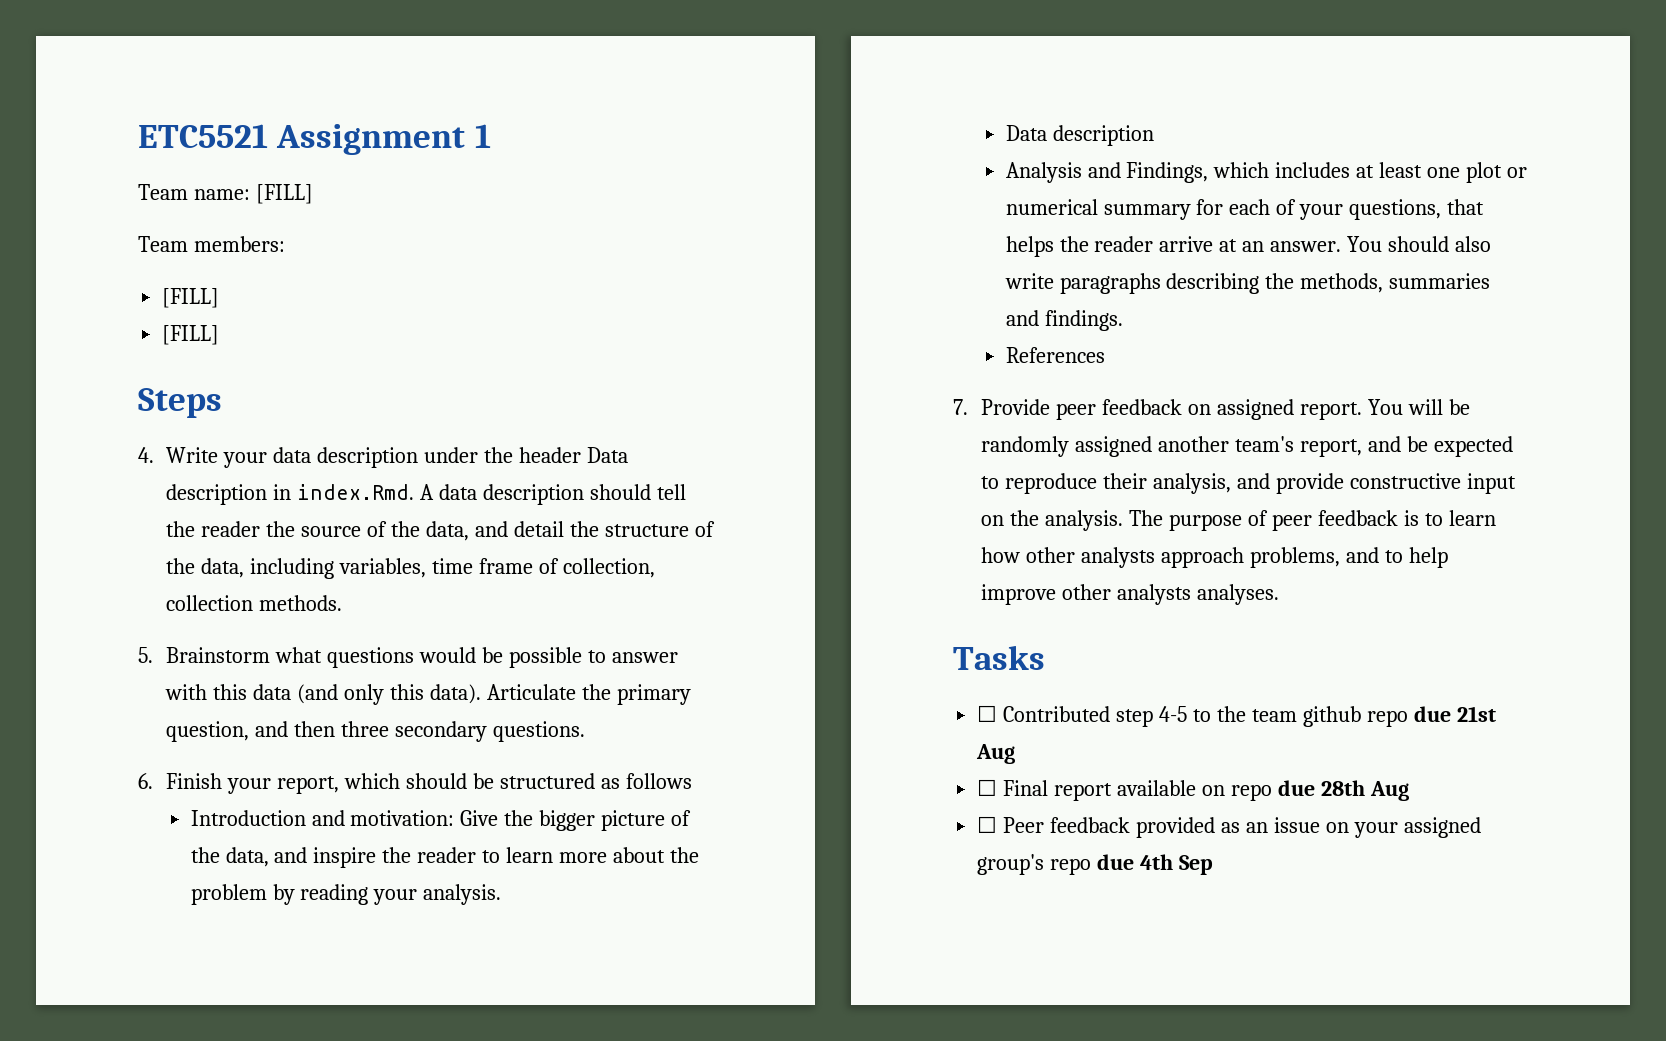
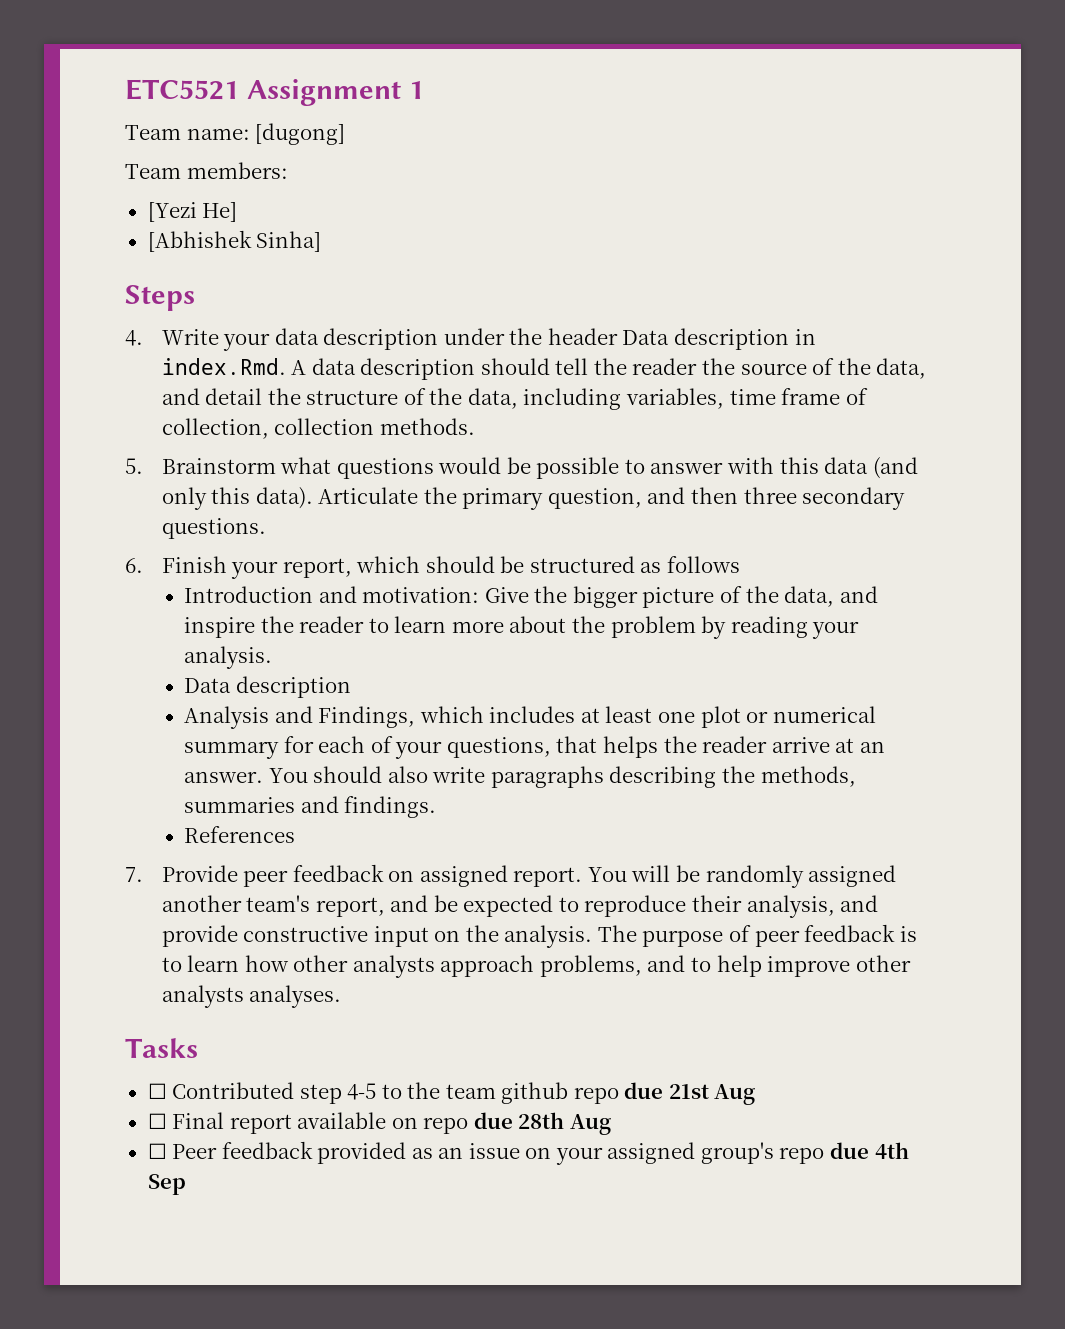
- Team name: [FILL]
+ Team name: [dugong]
  Team members:
- [FILL]
- [FILL]
+ [Yezi He]
+ [Abhishek Sinha]

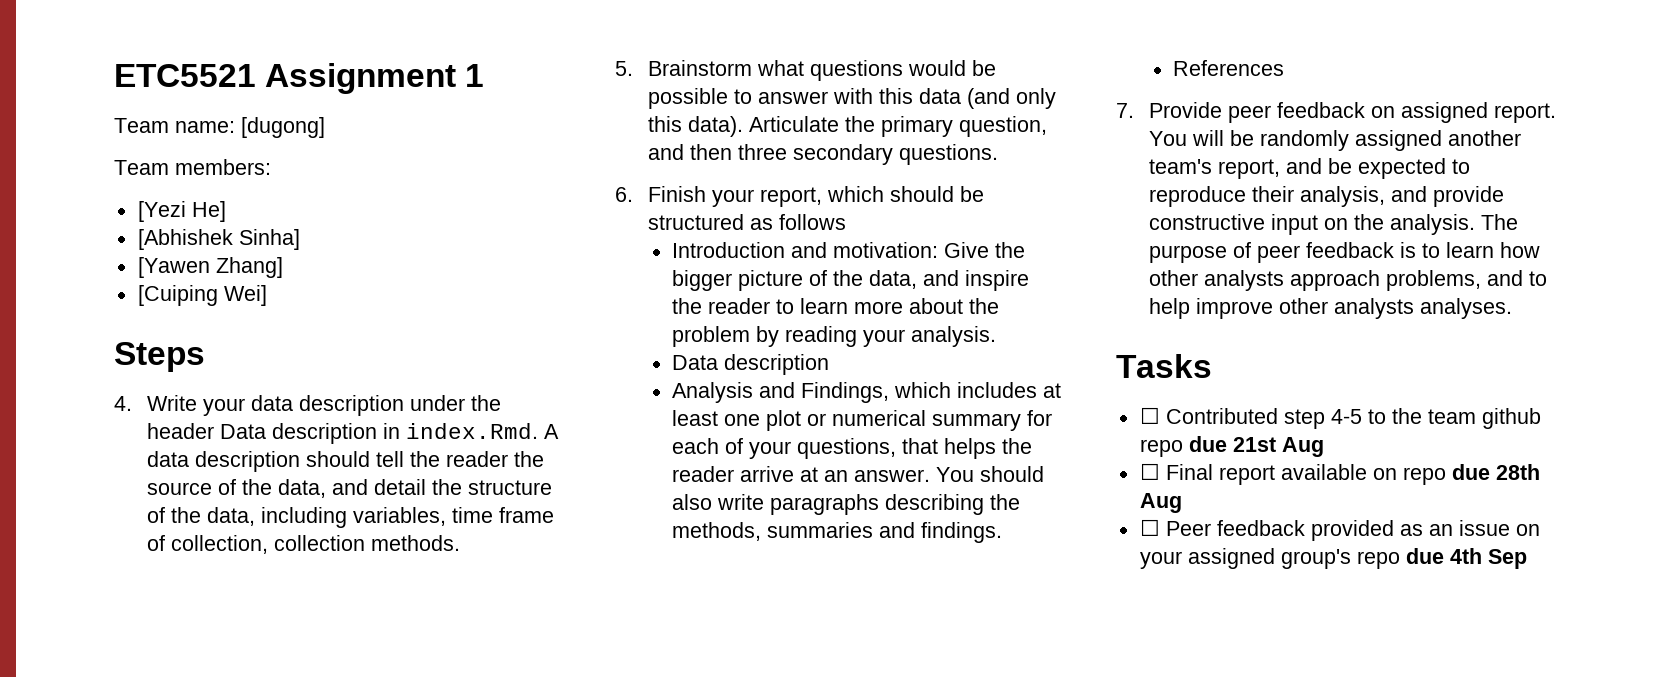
+ [Yawen Zhang]
+ [Cuiping Wei]

